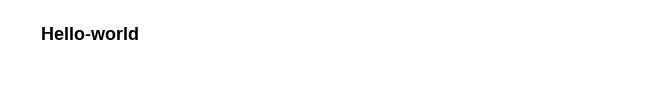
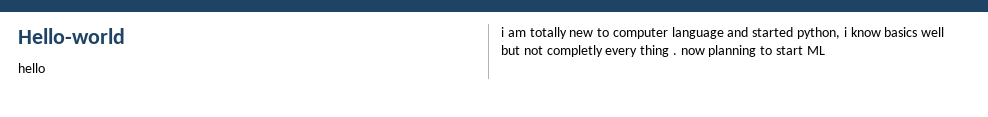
+ hello
+ i am totally new to computer language and started python, i know basics well but not completly every thing . now planning to start ML

